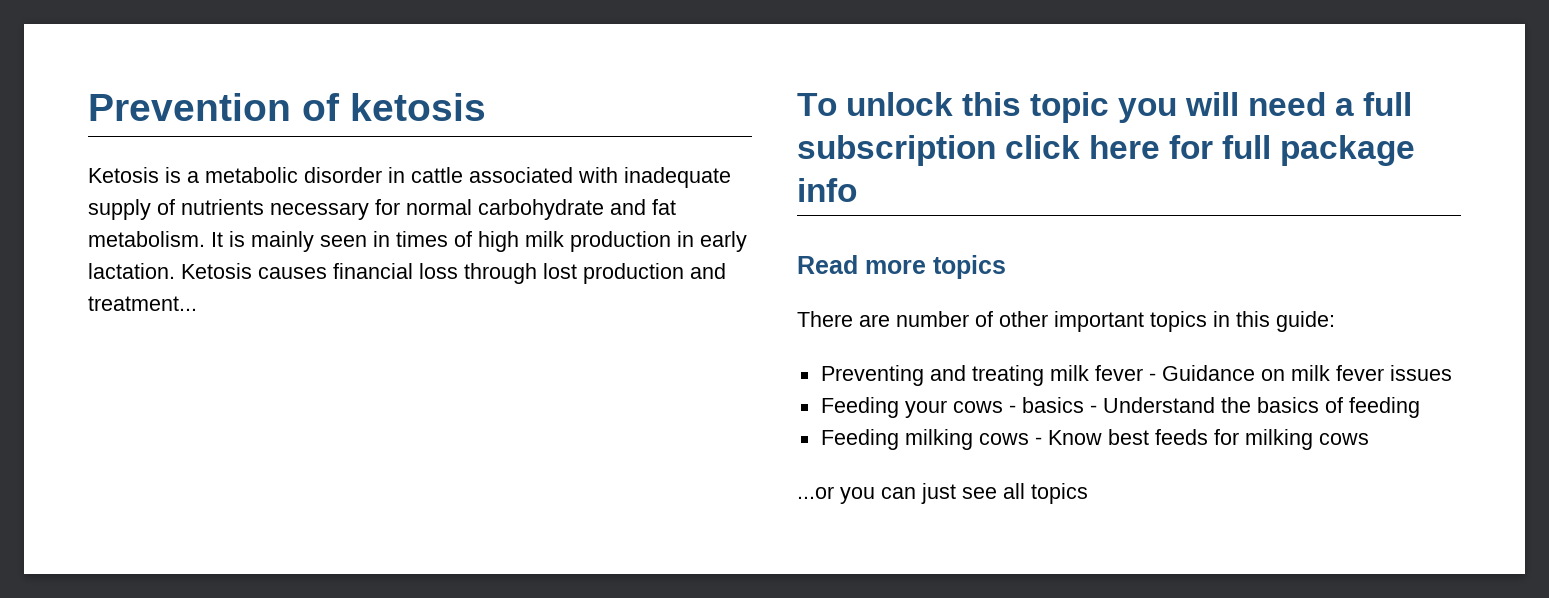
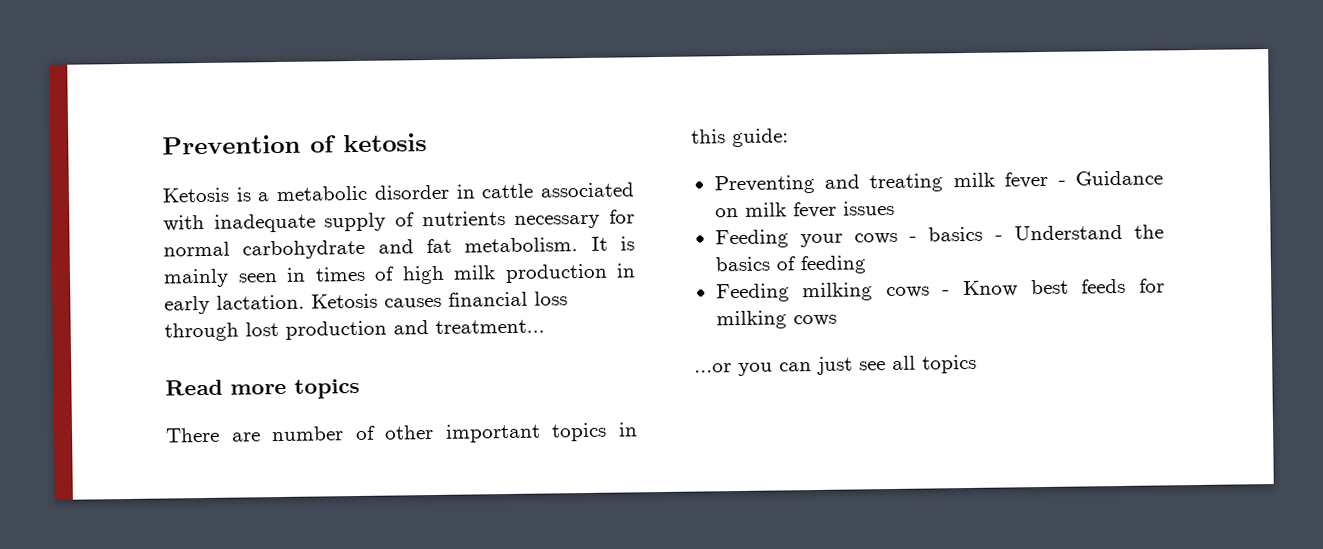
- To unlock this topic you will need a full subscription click here for full package info

